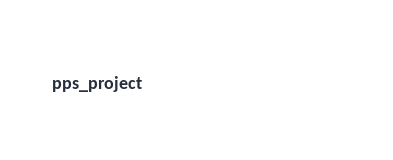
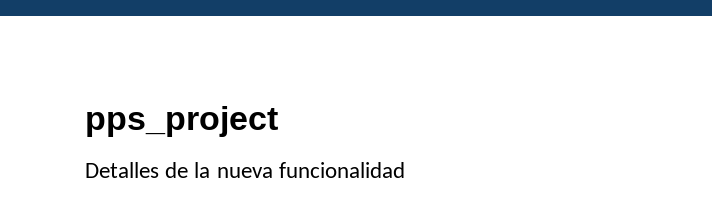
+ Detalles de la nueva funcionalidad

